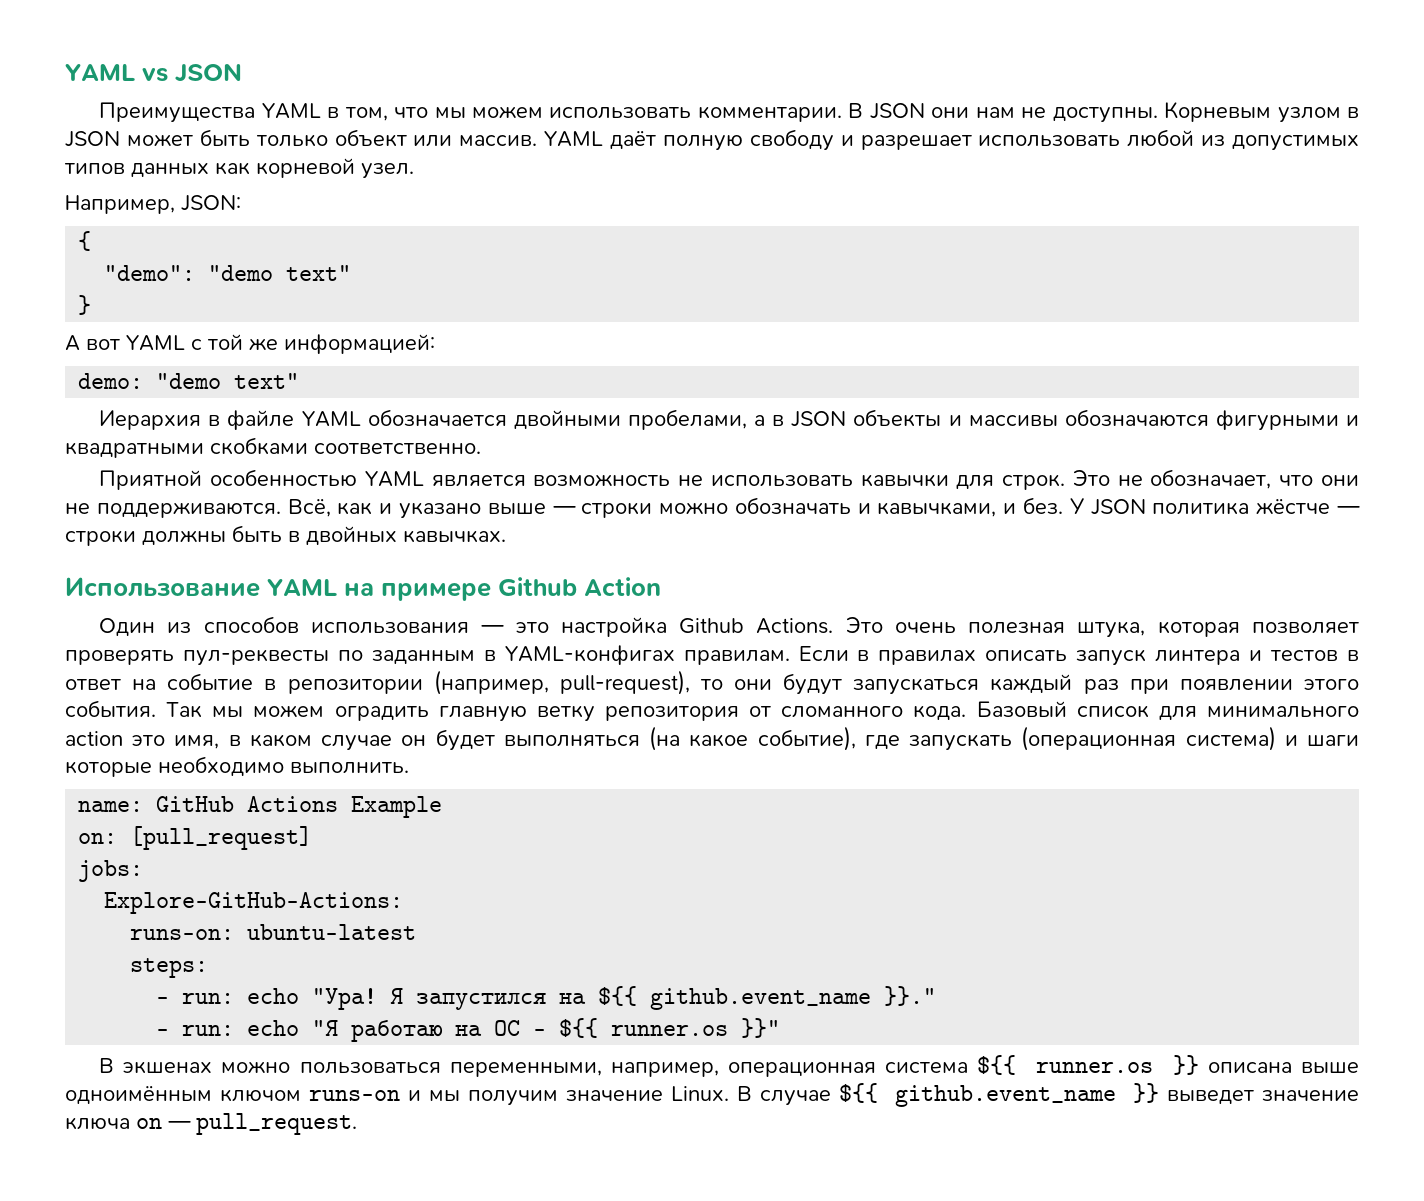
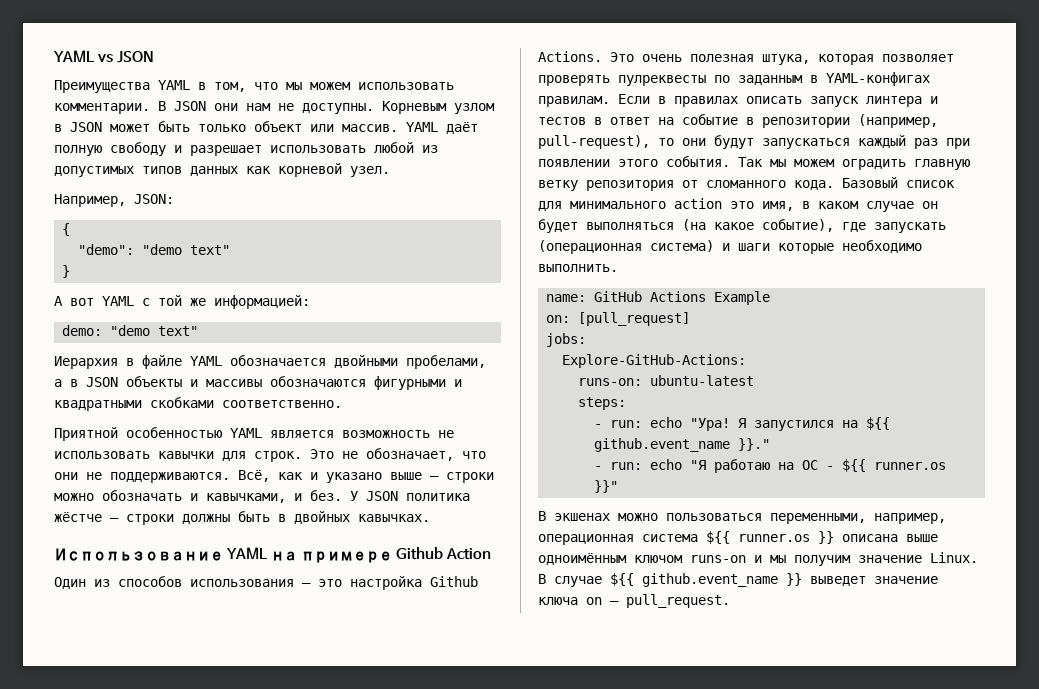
- Это очень полезная штука, которая позволяет проверять пул-реквесты по заданным в YAML-конфигах правилам.
+ Это очень полезная штука, которая позволяет проверять пулреквесты по заданным в YAML-конфигах правилам.

